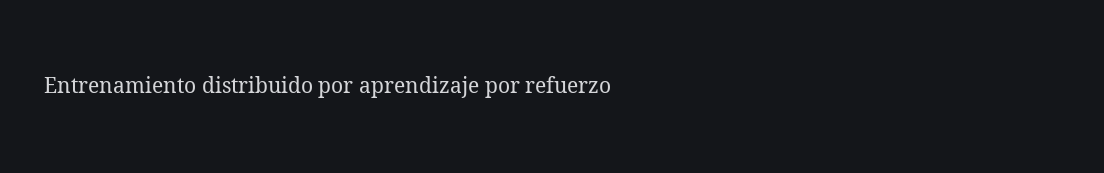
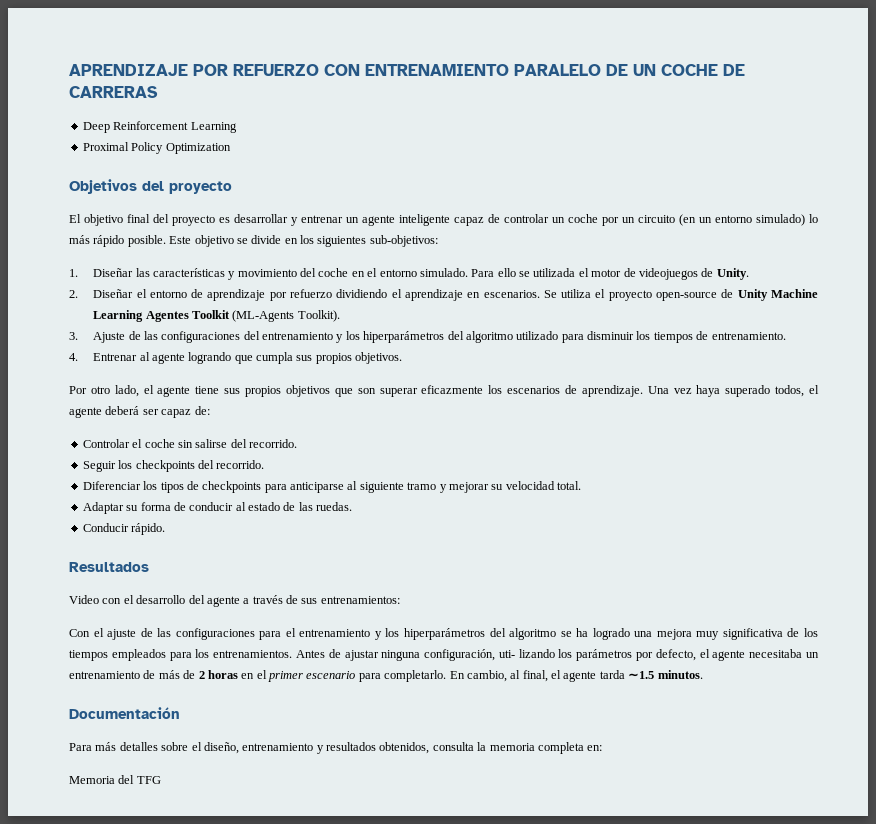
- Entrenamiento distribuido por aprendizaje por refuerzo
+ APRENDIZAJE POR REFUERZO CON ENTRENAMIENTO PARALELO DE UN COCHE DE CARRERAS
+ Deep Reinforcement Learning
+ Proximal Policy Optimization
+ Objetivos del proyecto
+ El objetivo final del proyecto es desarrollar y entrenar un agente inteligente capaz de controlar un coche por un circuito (en un entorno simulado) lo más rápido posible. Este objetivo se divide en los siguientes sub-objetivos:
+ 1. Diseñar las características y movimiento del coche en el entorno simulado. Para ello se utilizada el motor de videojuegos de Unity.
+ 2. Diseñar el entorno de aprendizaje por refuerzo dividiendo el aprendizaje en escenarios. Se utiliza el proyecto open-source de Unity Machine Learning Agentes Toolkit (ML-Agents Toolkit).
+ 3. Ajuste de las configuraciones del entrenamiento y los hiperparámetros del algoritmo utilizado para disminuir los tiempos de entrenamiento.
+ 4. Entrenar al agente logrando que cumpla sus propios objetivos.
+ Por otro lado, el agente tiene sus propios objetivos que son superar eficazmente los escenarios de aprendizaje. Una vez haya superado todos, el agente deberá ser capaz de:
+ Controlar el coche sin salirse del recorrido.
+ Seguir los checkpoints del recorrido.
+ Diferenciar los tipos de checkpoints para anticiparse al siguiente tramo y mejorar su velocidad total.
+ Adaptar su forma de conducir al estado de las ruedas.
+ Conducir rápido.
+ Resultados
+ Video con el desarrollo del agente a través de sus entrenamientos:
+ Con el ajuste de las configuraciones para el entrenamiento y los hiperparámetros del algoritmo se ha logrado una mejora muy significativa de los tiempos empleados para los entrenamientos. Antes de ajustar ninguna configuración, uti- lizando los parámetros por defecto, el agente necesitaba un entrenamiento de más de 2 horas en el primer escenario para completarlo. En cambio, al final, el agente tarda ∼1.5 minutos.
+ Documentación
+ Para más detalles sobre el diseño, entrenamiento y resultados obtenidos, consulta la memoria completa en:
+ Memoria del TFG

